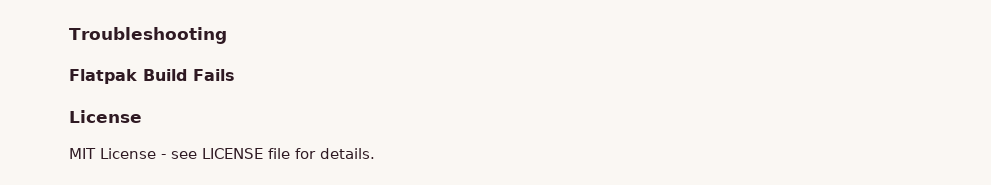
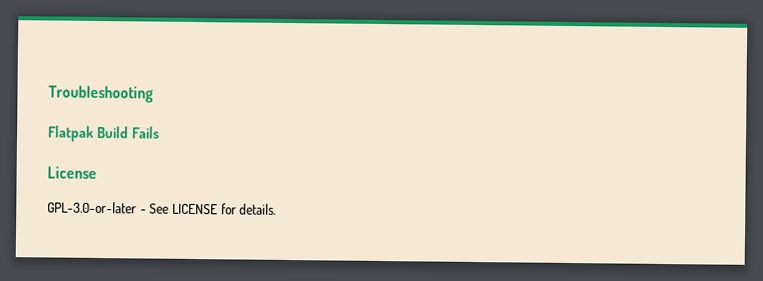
- MIT License - see LICENSE file for details.
+ GPL-3.0-or-later - See LICENSE for details.

